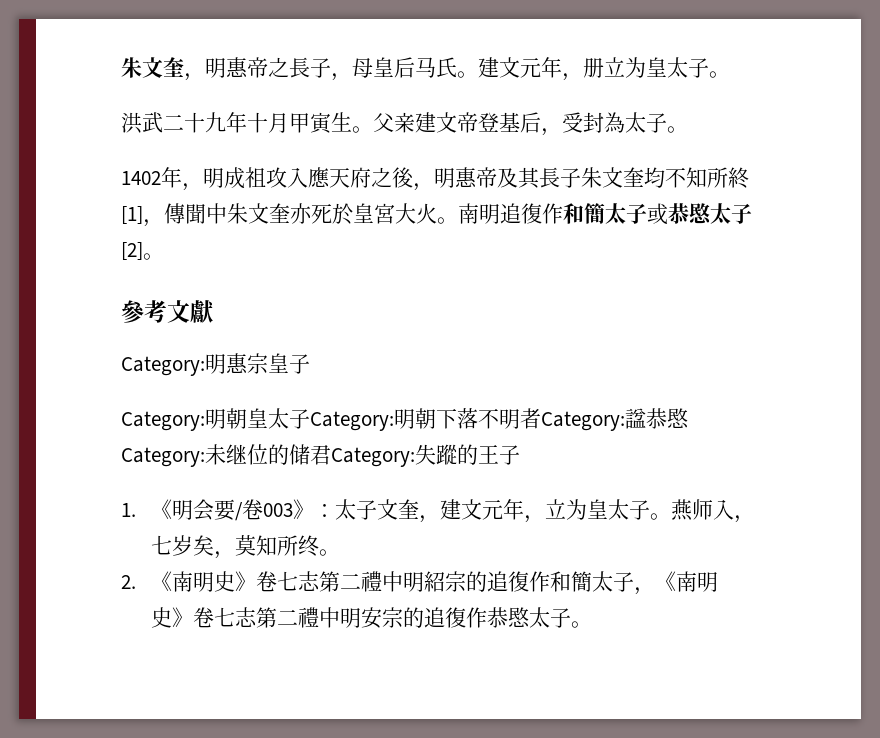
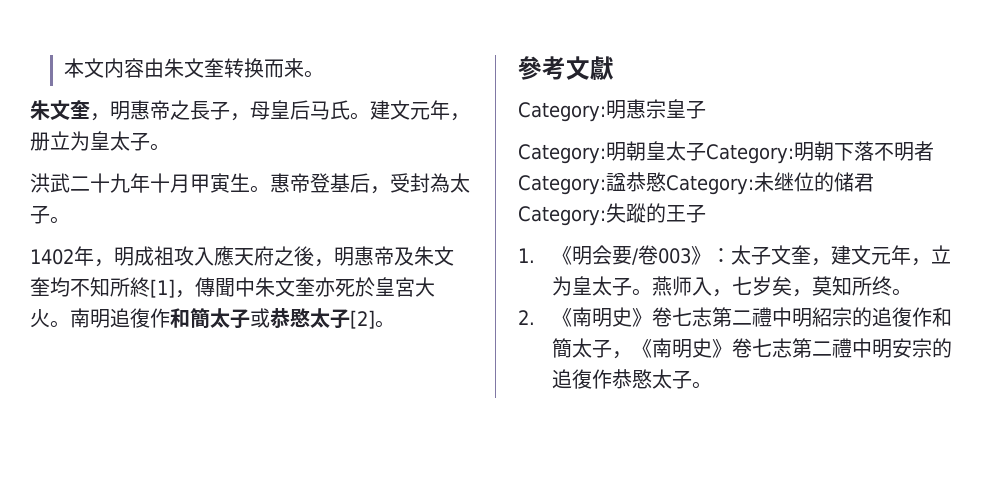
+ 本文内容由朱文奎转换而来。
- 父亲建文帝登基后，受封為太子。
+ 惠帝登基后，受封為太子。
- 1402年，明成祖攻入應天府之後，明惠帝及其長子朱文奎均不知所終[1]，傳聞中朱文奎亦死於皇宮大火。
+ 1402年，明成祖攻入應天府之後，明惠帝及朱文奎均不知所終[1]，傳聞中朱文奎亦死於皇宮大火。

